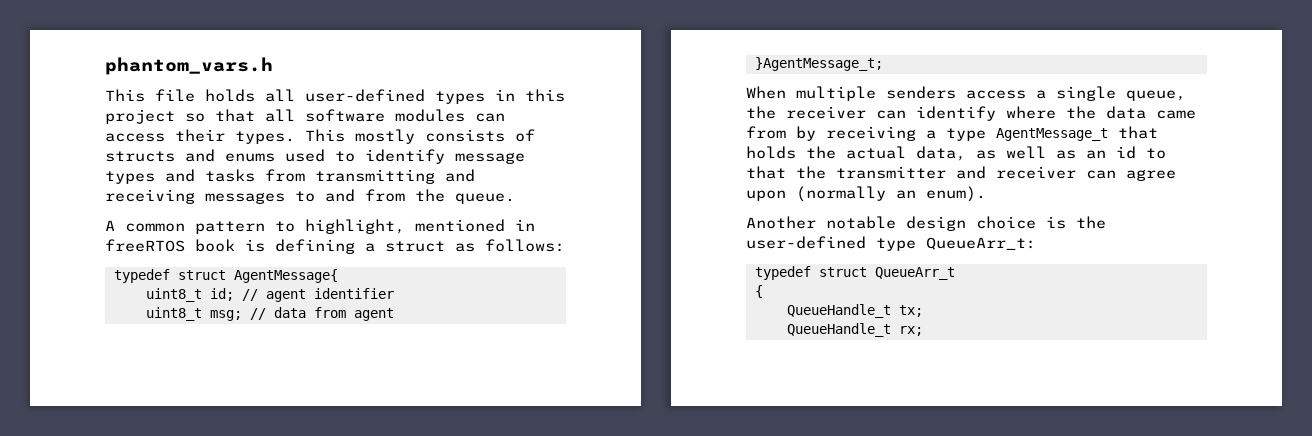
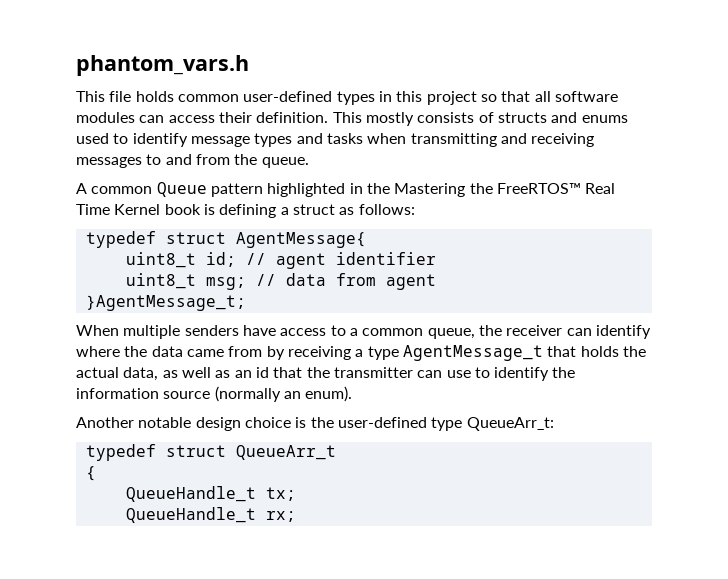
- This file holds all user-defined types in this project so that all software modules can access their types.
+ This file holds common user-defined types in this project so that all software modules can access their definition.
- This mostly consists of structs and enums used to identify message types and tasks from transmitting and receiving messages to and from the queue.
+ This mostly consists of structs and enums used to identify message types and tasks when transmitting and receiving messages to and from the queue.
- A common pattern to highlight, mentioned in freeRTOS book is defining a struct as follows:
+ A common Queue pattern highlighted in the Mastering the FreeRTOS™ Real Time Kernel book is defining a struct as follows:
- When multiple senders access a single queue, the receiver can identify where the data came from by receiving a type AgentMessage_t that holds the actual data, as well as an id to that the transmitter and receiver can agree upon (normally an enum).
+ When multiple senders have access to a common queue, the receiver can identify where the data came from by receiving a type AgentMessage_t that holds the actual data, as well as an id that the transmitter can use to identify the information source (normally an enum).

